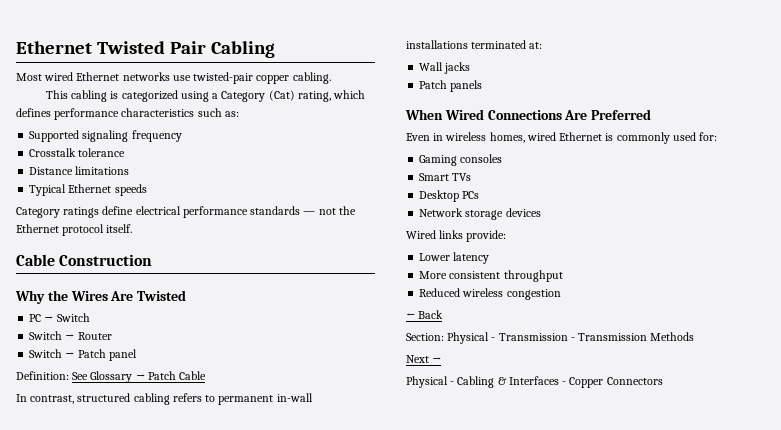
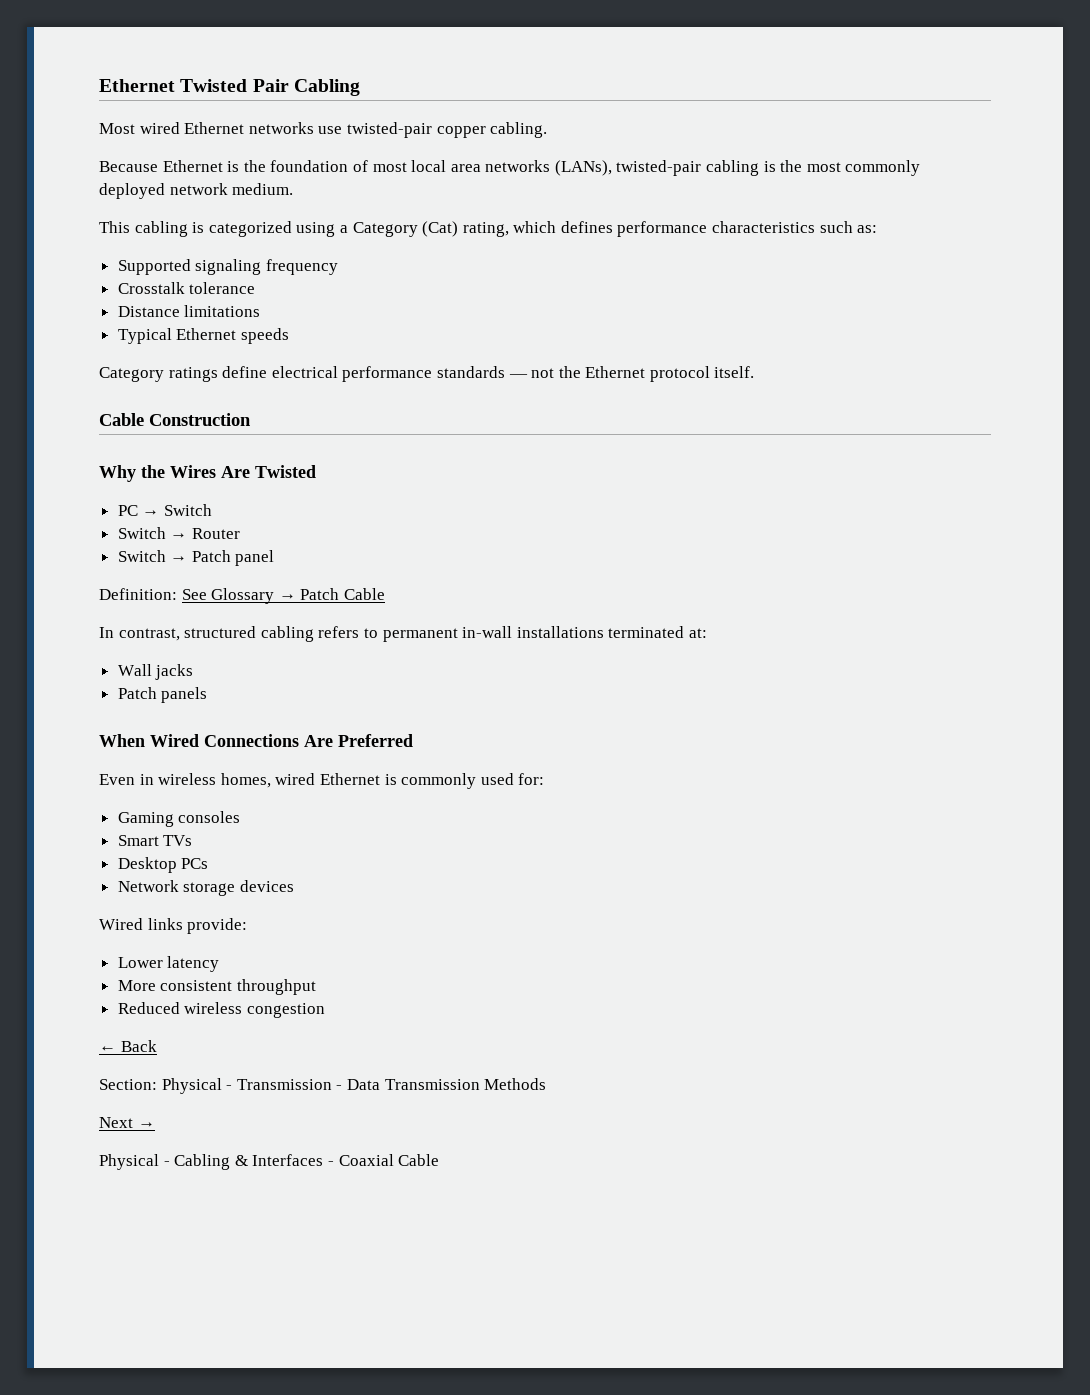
+ Because Ethernet is the foundation of most local area networks (LANs), twisted-pair cabling is the most commonly deployed network medium.
- Section: Physical - Transmission - Transmission Methods
+ Section: Physical - Transmission - Data Transmission Methods
- Physical - Cabling & Interfaces - Copper Connectors
+ Physical - Cabling & Interfaces - Coaxial Cable

